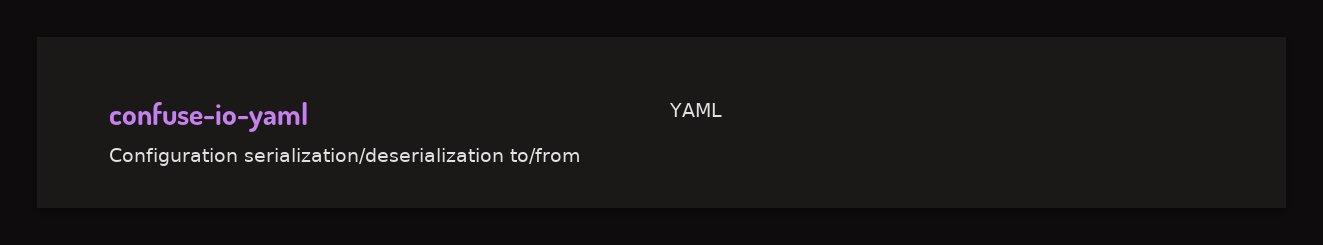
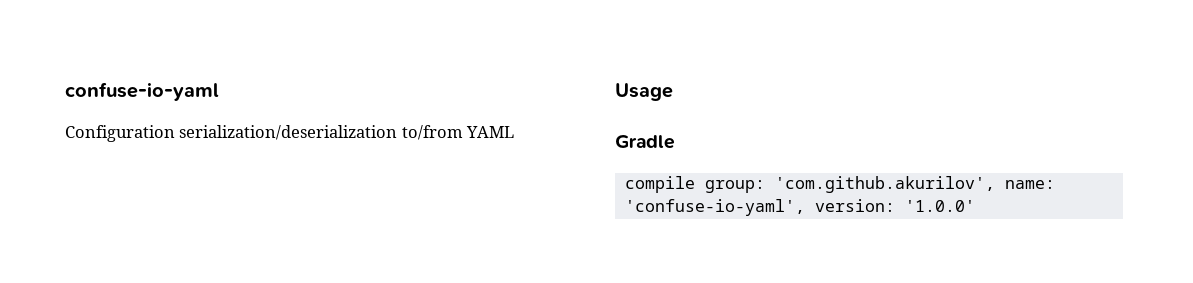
+ Usage
+ Gradle
+ compile group: 'com.github.akurilov', name: 'confuse-io-yaml', version: '1.0.0'

